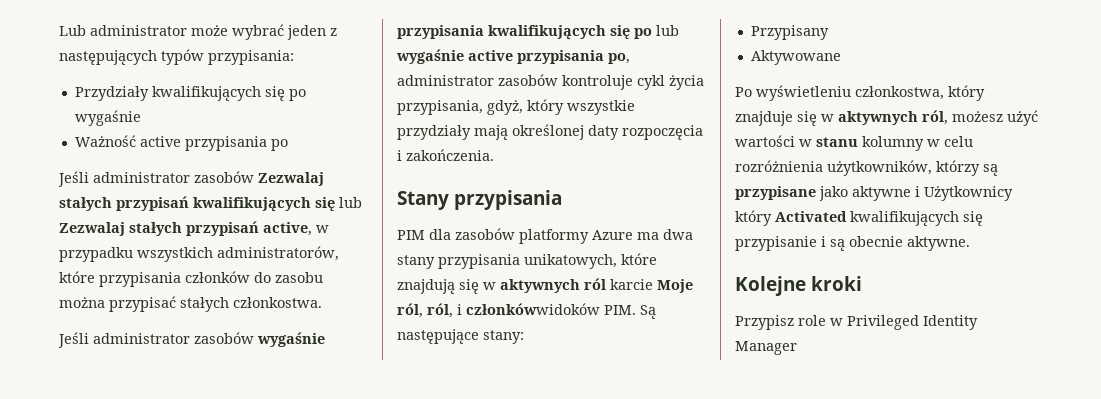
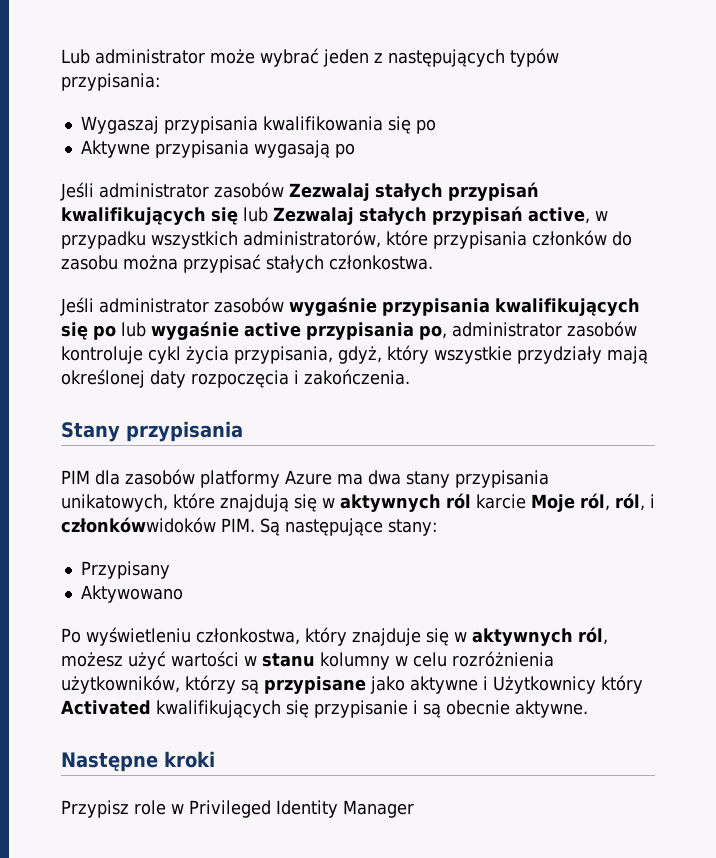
- Przydziały kwalifikujących się po wygaśnie
- Ważność active przypisania po
+ Wygaszaj przypisania kwalifikowania się po
+ Aktywne przypisania wygasają po
- Aktywowane
+ Aktywowano
- Kolejne kroki
+ Następne kroki

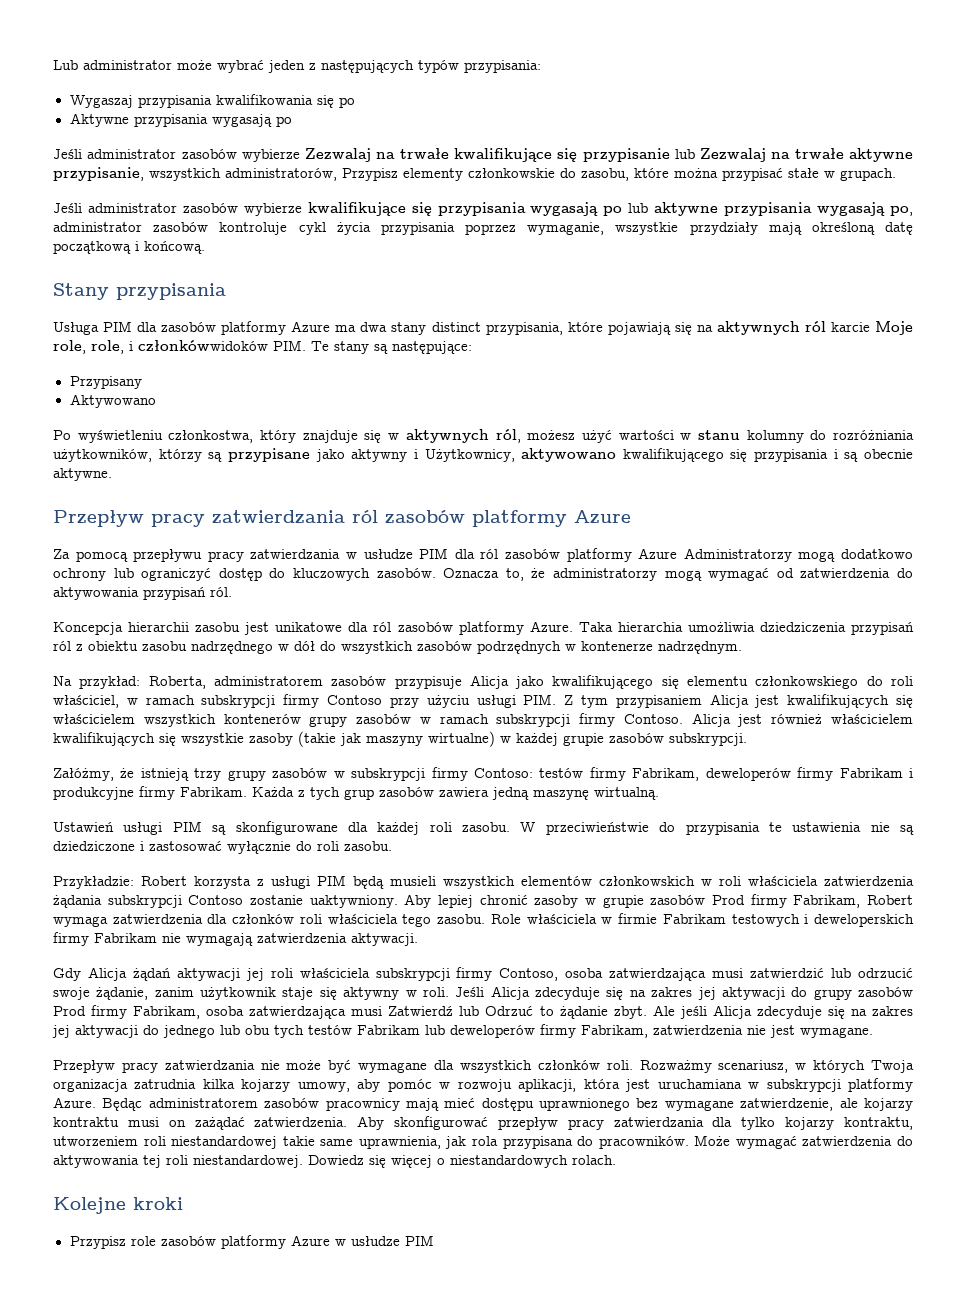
- Jeśli administrator zasobów Zezwalaj stałych przypisań kwalifikujących się lub Zezwalaj stałych przypisań active, w przypadku wszystkich administratorów, które przypisania członków do zasobu można przypisać stałych członkostwa.
- Jeśli administrator zasobów wygaśnie przypisania kwalifikujących się po lub wygaśnie active przypisania po, administrator zasobów kontroluje cykl życia przypisania, gdyż, który wszystkie przydziały mają określonej daty rozpoczęcia i zakończenia.
+ Jeśli administrator zasobów wybierze Zezwalaj na trwałe kwalifikujące się przypisanie lub Zezwalaj na trwałe aktywne przypisanie, wszystkich administratorów, Przypisz elementy członkowskie do zasobu, które można przypisać stałe w grupach.
+ Jeśli administrator zasobów wybierze kwalifikujące się przypisania wygasają po lub aktywne przypisania wygasają po, administrator zasobów kontroluje cykl życia przypisania poprzez wymaganie, wszystkie przydziały mają określoną datę początkową i końcową.
- PIM dla zasobów platformy Azure ma dwa stany przypisania unikatowych, które znajdują się w aktywnych ról karcie Moje ról, ról, i członkówwidoków PIM. Są następujące stany:
+ Usługa PIM dla zasobów platformy Azure ma dwa stany distinct przypisania, które pojawiają się na aktywnych ról karcie Moje role, role, i członkówwidoków PIM. Te stany są następujące:
- Po wyświetleniu członkostwa, który znajduje się w aktywnych ról, możesz użyć wartości w stanu kolumny w celu rozróżnienia użytkowników, którzy są przypisane jako aktywne i Użytkownicy który Activated kwalifikujących się przypisanie i są obecnie aktywne.
- Następne kroki
- Przypisz role w Privileged Identity Manager
+ Po wyświetleniu członkostwa, który znajduje się w aktywnych ról, możesz użyć wartości w stanu kolumny do rozróżniania użytkowników, którzy są przypisane jako aktywny i Użytkownicy, aktywowano kwalifikującego się przypisania i są obecnie aktywne.
+ Przepływ pracy zatwierdzania ról zasobów platformy Azure
+ Za pomocą przepływu pracy zatwierdzania w usłudze PIM dla ról zasobów platformy Azure Administratorzy mogą dodatkowo ochrony lub ograniczyć dostęp do kluczowych zasobów. Oznacza to, że administratorzy mogą wymagać od zatwierdzenia do aktywowania przypisań ról.
+ Koncepcja hierarchii zasobu jest unikatowe dla ról zasobów platformy Azure. Taka hierarchia umożliwia dziedziczenia przypisań ról z obiektu zasobu nadrzędnego w dół do wszystkich zasobów podrzędnych w kontenerze nadrzędnym.
+ Na przykład: Roberta, administratorem zasobów przypisuje Alicja jako kwalifikującego się elementu członkowskiego do roli właściciel, w ramach subskrypcji firmy Contoso przy użyciu usługi PIM. Z tym przypisaniem Alicja jest kwalifikujących się właścicielem wszystkich kontenerów grupy zasobów w ramach subskrypcji firmy Contoso. Alicja jest również właścicielem kwalifikujących się wszystkie zasoby (takie jak maszyny wirtualne) w każdej grupie zasobów subskrypcji.
+ Załóżmy, że istnieją trzy grupy zasobów w subskrypcji firmy Contoso: testów firmy Fabrikam, deweloperów firmy Fabrikam i produkcyjne firmy Fabrikam. Każda z tych grup zasobów zawiera jedną maszynę wirtualną.
+ Ustawień usługi PIM są skonfigurowane dla każdej roli zasobu. W przeciwieństwie do przypisania te ustawienia nie są dziedziczone i zastosować wyłącznie do roli zasobu.
+ Przykładzie: Robert korzysta z usługi PIM będą musieli wszystkich elementów członkowskich w roli właściciela zatwierdzenia żądania subskrypcji Contoso zostanie uaktywniony. Aby lepiej chronić zasoby w grupie zasobów Prod firmy Fabrikam, Robert wymaga zatwierdzenia dla członków roli właściciela tego zasobu. Role właściciela w firmie Fabrikam testowych i deweloperskich firmy Fabrikam nie wymagają zatwierdzenia aktywacji.
+ Gdy Alicja żądań aktywacji jej roli właściciela subskrypcji firmy Contoso, osoba zatwierdzająca musi zatwierdzić lub odrzucić swoje żądanie, zanim użytkownik staje się aktywny w roli. Jeśli Alicja zdecyduje się na zakres jej aktywacji do grupy zasobów Prod firmy Fabrikam, osoba zatwierdzająca musi Zatwierdź lub Odrzuć to żądanie zbyt. Ale jeśli Alicja zdecyduje się na zakres jej aktywacji do jednego lub obu tych testów Fabrikam lub deweloperów firmy Fabrikam, zatwierdzenia nie jest wymagane.
+ Przepływ pracy zatwierdzania nie może być wymagane dla wszystkich członków roli. Rozważmy scenariusz, w których Twoja organizacja zatrudnia kilka kojarzy umowy, aby pomóc w rozwoju aplikacji, która jest uruchamiana w subskrypcji platformy Azure. Będąc administratorem zasobów pracownicy mają mieć dostępu uprawnionego bez wymagane zatwierdzenie, ale kojarzy kontraktu musi on zażądać zatwierdzenia. Aby skonfigurować przepływ pracy zatwierdzania dla tylko kojarzy kontraktu, utworzeniem roli niestandardowej takie same uprawnienia, jak rola przypisana do pracowników. Może wymagać zatwierdzenia do aktywowania tej roli niestandardowej. Dowiedz się więcej o niestandardowych rolach.
+ Kolejne kroki
+ Przypisz role zasobów platformy Azure w usłudze PIM

